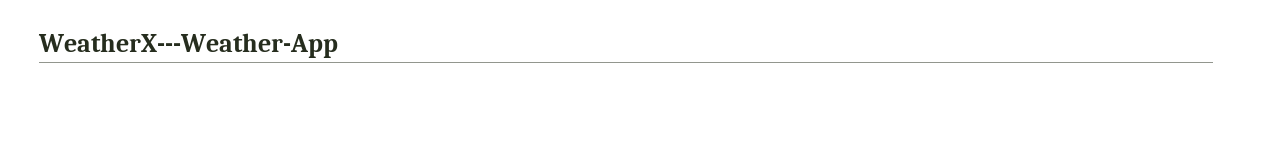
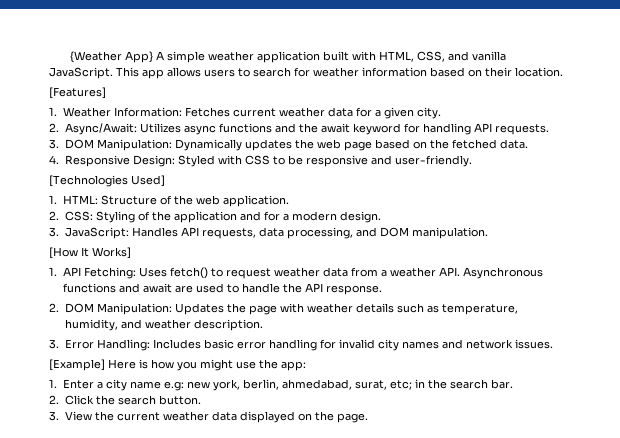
- WeatherX---Weather-App
+ {Weather App} A simple weather application built with HTML, CSS, and vanilla JavaScript. This app allows users to search for weather information based on their location.
+ [Features]
+ 1. Weather Information: Fetches current weather data for a given city.
+ 2. Async/Await: Utilizes async functions and the await keyword for handling API requests.
+ 3. DOM Manipulation: Dynamically updates the web page based on the fetched data.
+ 4. Responsive Design: Styled with CSS to be responsive and user-friendly.
+ [Technologies Used]
+ 1. HTML: Structure of the web application.
+ 2. CSS: Styling of the application and for a modern design.
+ 3. JavaScript: Handles API requests, data processing, and DOM manipulation.
+ [How It Works]
+ 1. API Fetching: Uses fetch() to request weather data from a weather API. Asynchronous functions and await are used to handle the API response.
+ 2. DOM Manipulation: Updates the page with weather details such as temperature, humidity, and weather description.
+ 3. Error Handling: Includes basic error handling for invalid city names and network issues.
+ [Example] Here is how you might use the app:
+ 1. Enter a city name e.g: new york, berlin, ahmedabad, surat, etc; in the search bar.
+ 2. Click the search button.
+ 3. View the current weather data displayed on the page.

